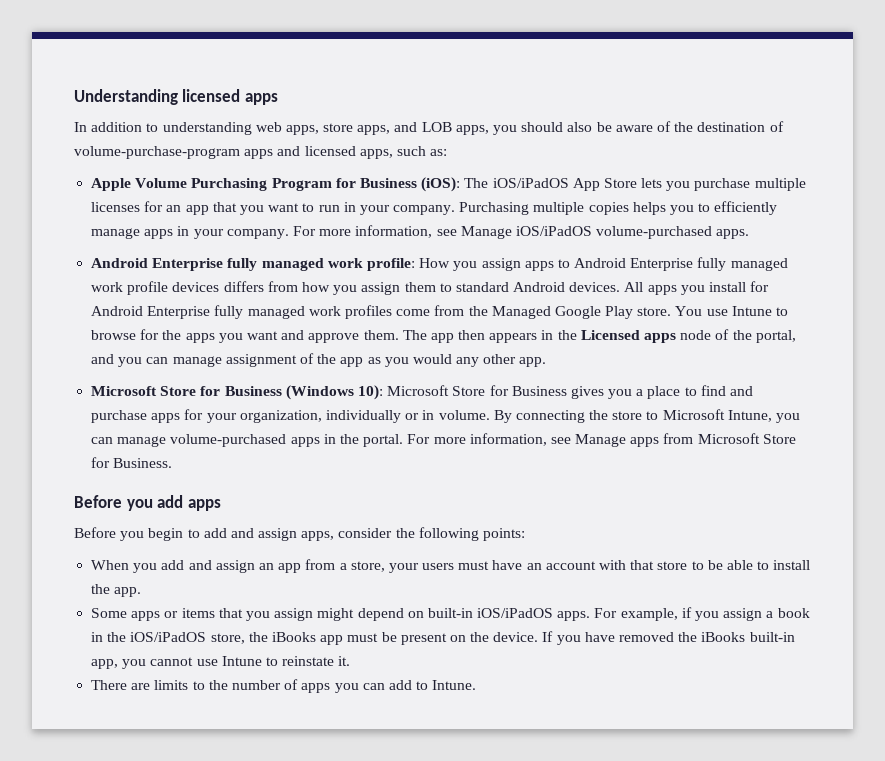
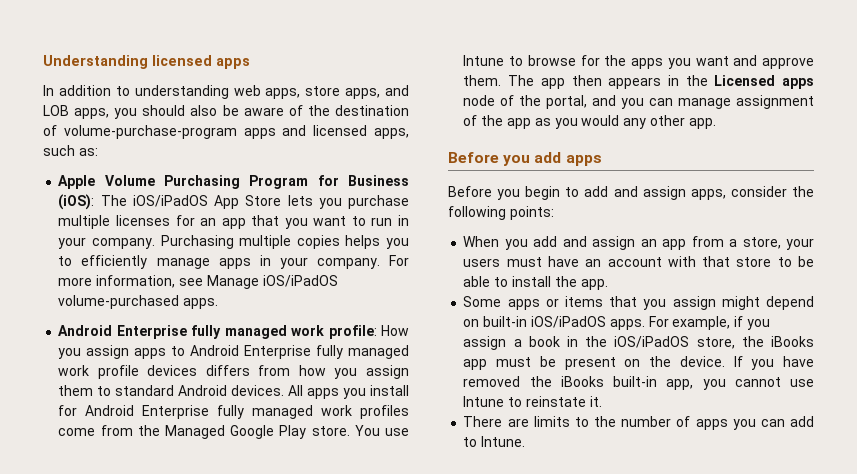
- Microsoft Store for Business (Windows 10): Microsoft Store for Business gives you a place to find and purchase apps for your organization, individually or in volume. By connecting the store to Microsoft Intune, you can manage volume-purchased apps in the portal. For more information, see Manage apps from Microsoft Store for Business.

